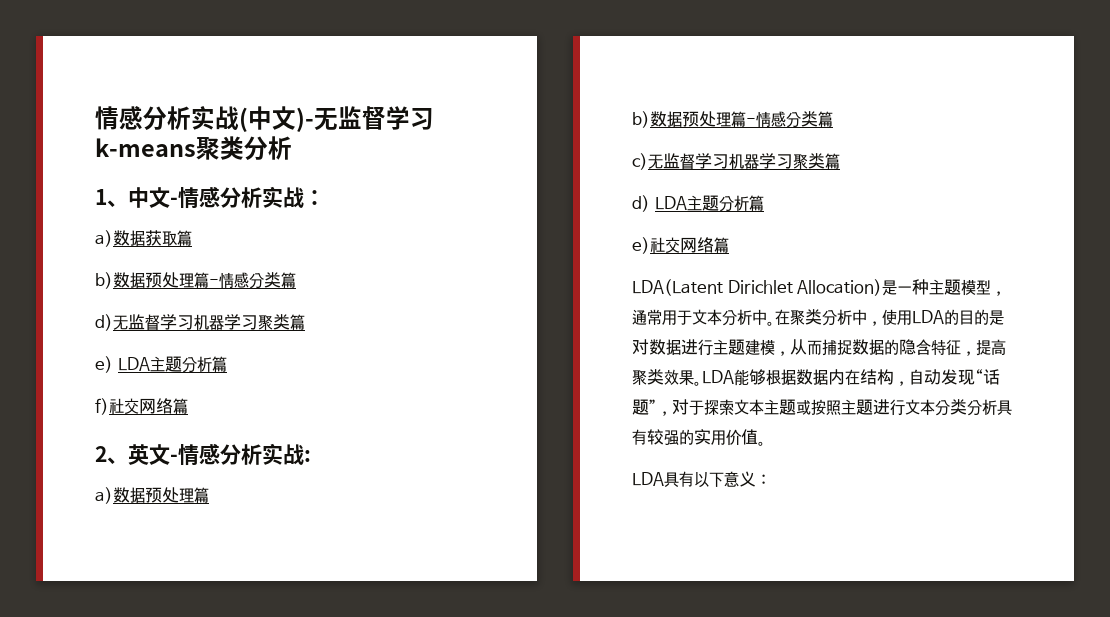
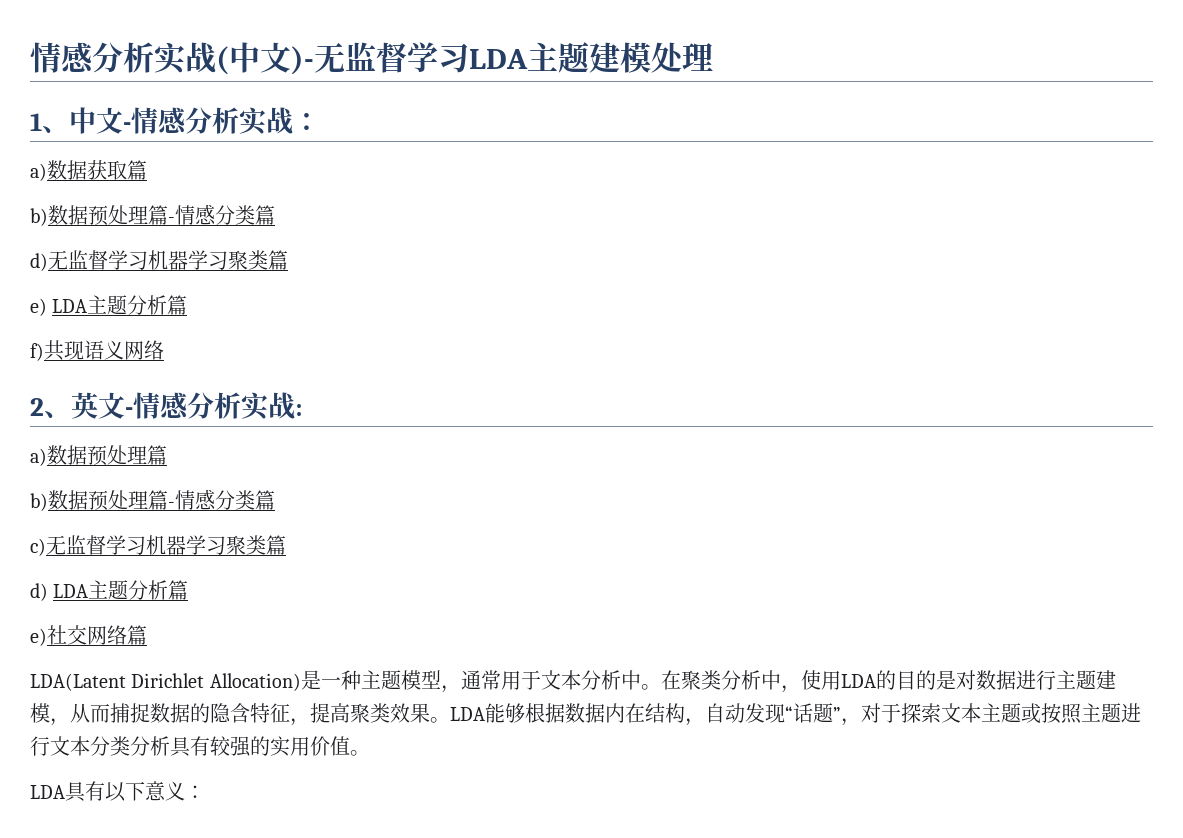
- 情感分析实战(中文)-无监督学习k-means聚类分析
+ 情感分析实战(中文)-无监督学习LDA主题建模处理
- f)社交网络篇
+ f)共现语义网络

